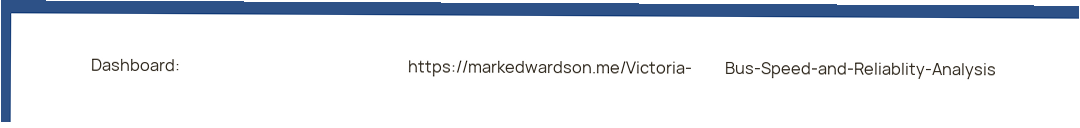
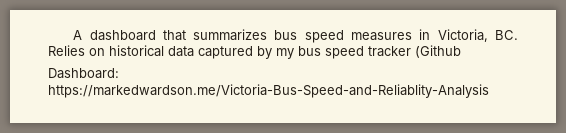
+ A dashboard that summarizes bus speed measures in Victoria, BC. Relies on historical data captured by my bus speed tracker (Github

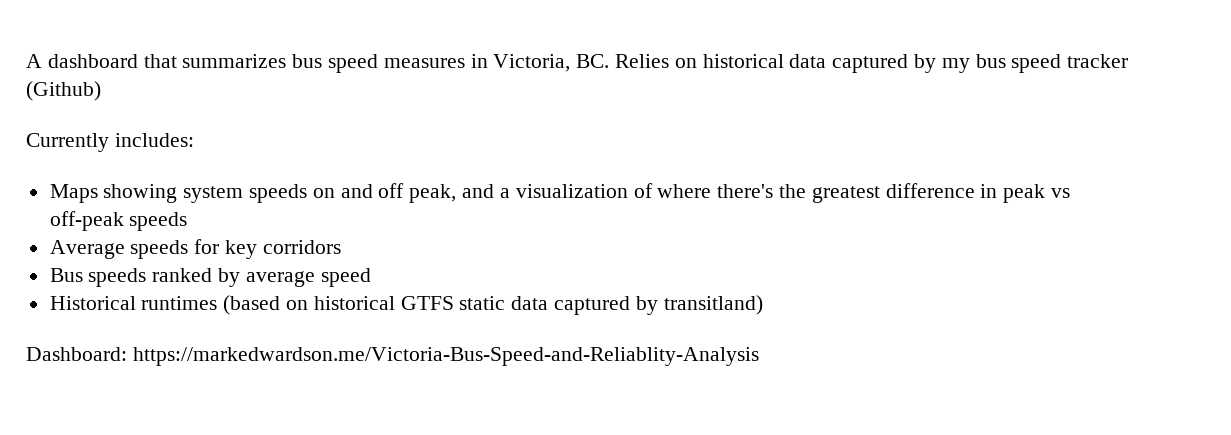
- A dashboard that summarizes bus speed measures in Victoria, BC. Relies on historical data captured by my bus speed tracker (Github
+ A dashboard that summarizes bus speed measures in Victoria, BC. Relies on historical data captured by my bus speed tracker (Github)
+ Currently includes:
+ Maps showing system speeds on and off peak, and a visualization of where there's the greatest difference in peak vs off-peak speeds
+ Average speeds for key corridors
+ Bus speeds ranked by average speed
+ Historical runtimes (based on historical GTFS static data captured by transitland)

